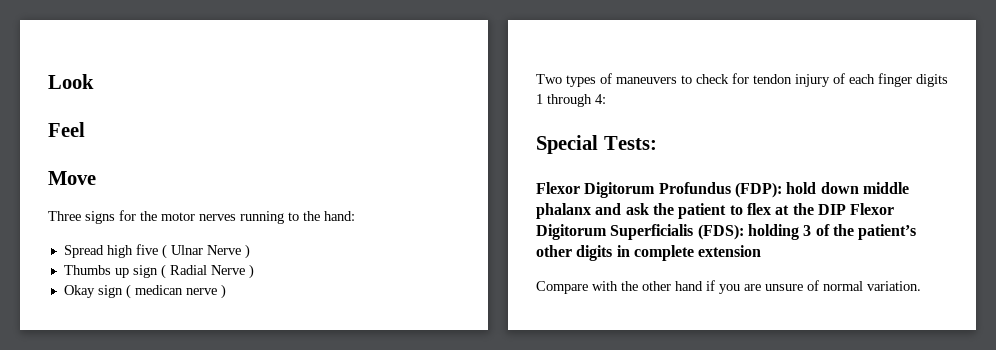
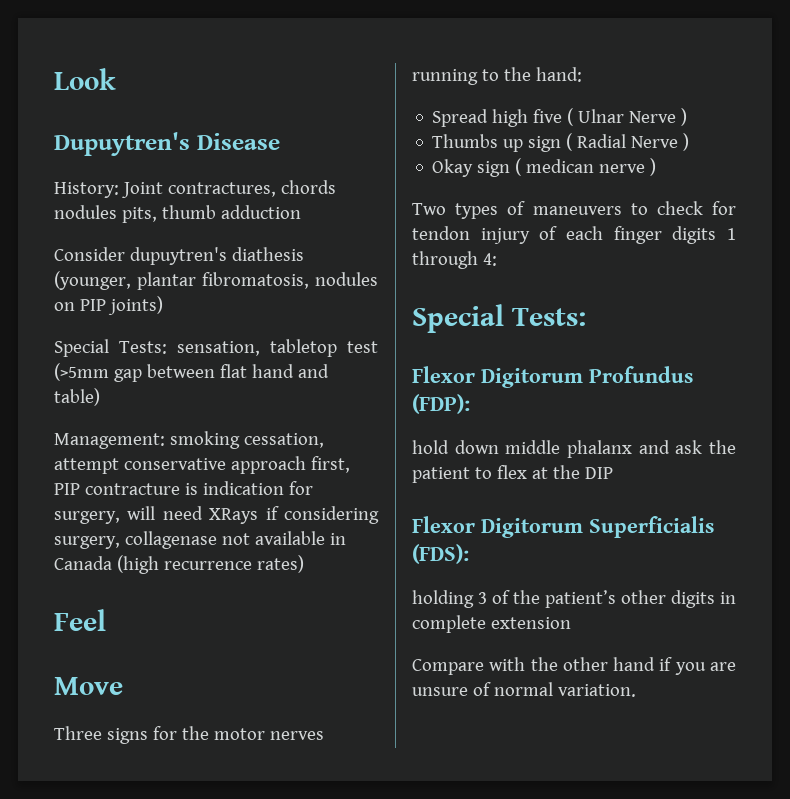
+ Dupuytren's Disease
+ History: Joint contractures, chords nodules pits, thumb adduction
+ Consider dupuytren's diathesis (younger, plantar fibromatosis, nodules on PIP joints)
+ Special Tests: sensation, tabletop test (>5mm gap between flat hand and table)
+ Management: smoking cessation, attempt conservative approach first, PIP contracture is indication for surgery, will need XRays if considering surgery, collagenase not available in Canada (high recurrence rates)
- Flexor Digitorum Profundus (FDP): hold down middle phalanx and ask the patient to flex at the DIP Flexor Digitorum Superficialis (FDS): holding 3 of the patient’s other digits in complete extension
+ Flexor Digitorum Profundus (FDP):
+ hold down middle phalanx and ask the patient to flex at the DIP
+ Flexor Digitorum Superficialis (FDS):
+ holding 3 of the patient’s other digits in complete extension

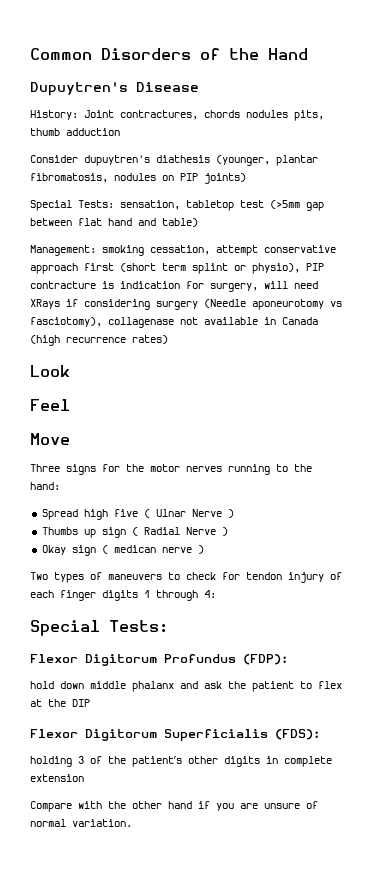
- Look
+ Common Disorders of the Hand
- Management: smoking cessation, attempt conservative approach first, PIP contracture is indication for surgery, will need XRays if considering surgery, collagenase not available in Canada (high recurrence rates)
+ Management: smoking cessation, attempt conservative approach first (short term splint or physio), PIP contracture is indication for surgery, will need XRays if considering surgery (Needle aponeurotomy vs fasciotomy), collagenase not available in Canada (high recurrence rates)
+ Look

